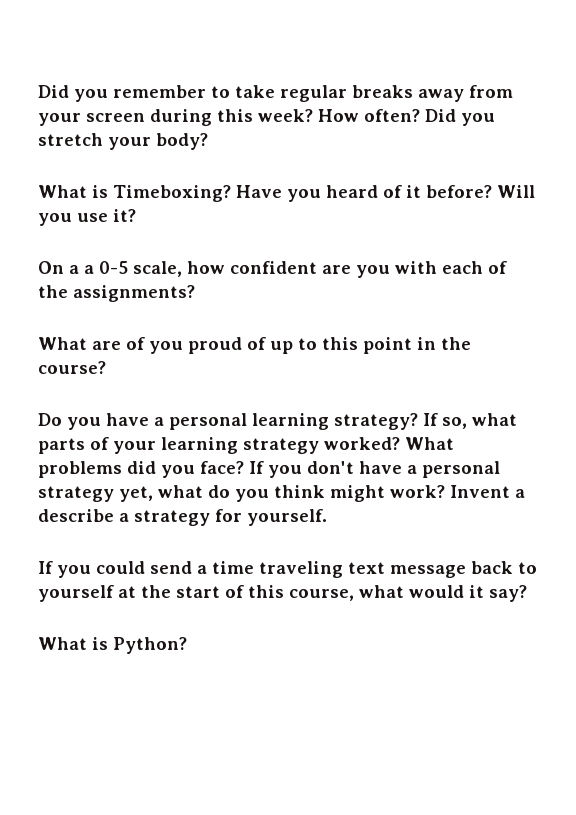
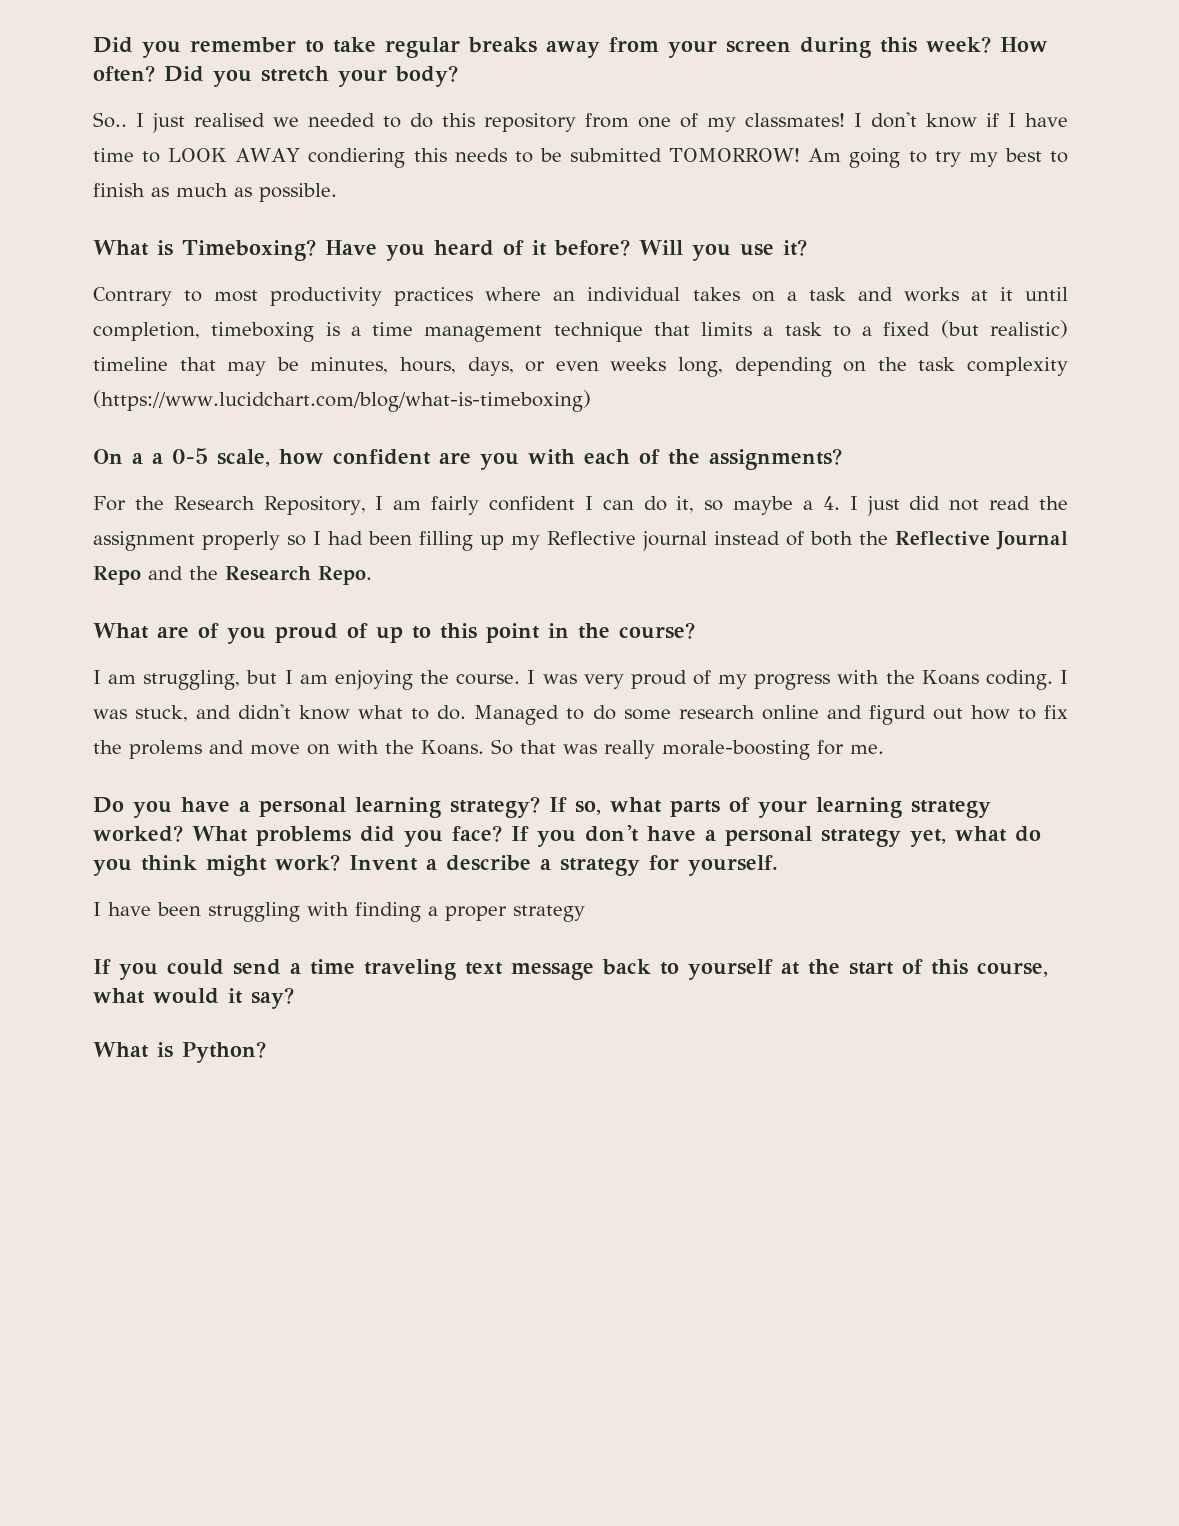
+ So.. I just realised we needed to do this repository from one of my classmates! I don't know if I have time to LOOK AWAY condiering this needs to be submitted TOMORROW! Am going to try my best to finish as much as possible.
+ Contrary to most productivity practices where an individual takes on a task and works at it until completion, timeboxing is a time management technique that limits a task to a fixed (but realistic) timeline that may be minutes, hours, days, or even weeks long, depending on the task complexity (https://www.lucidchart.com/blog/what-is-timeboxing)
+ For the Research Repository, I am fairly confident I can do it, so maybe a 4. I just did not read the assignment properly so I had been filling up my Reflective journal instead of both the Reflective Journal Repo and the Research Repo.
+ I am struggling, but I am enjoying the course. I was very proud of my progress with the Koans coding. I was stuck, and didn't know what to do. Managed to do some research online and figurd out how to fix the prolems and move on with the Koans. So that was really morale-boosting for me.
+ I have been struggling with finding a proper strategy

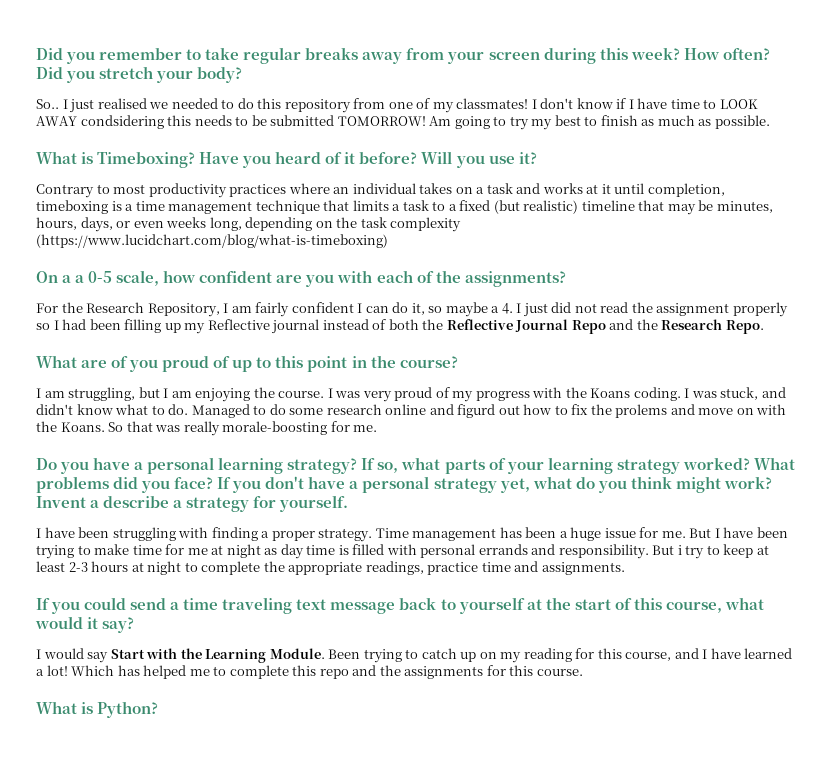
- I don't know if I have time to LOOK AWAY condiering this needs to be submitted TOMORROW!
+ I don't know if I have time to LOOK AWAY condsidering this needs to be submitted TOMORROW!
- I have been struggling with finding a proper strategy
+ I have been struggling with finding a proper strategy. Time management has been a huge issue for me. But I have been trying to make time for me at night as day time is filled with personal errands and responsibility. But i try to keep at least 2-3 hours at night to complete the appropriate readings, practice time and assignments.
+ I would say Start with the Learning Module. Been trying to catch up on my reading for this course, and I have learned a lot! Which has helped me to complete this repo and the assignments for this course.

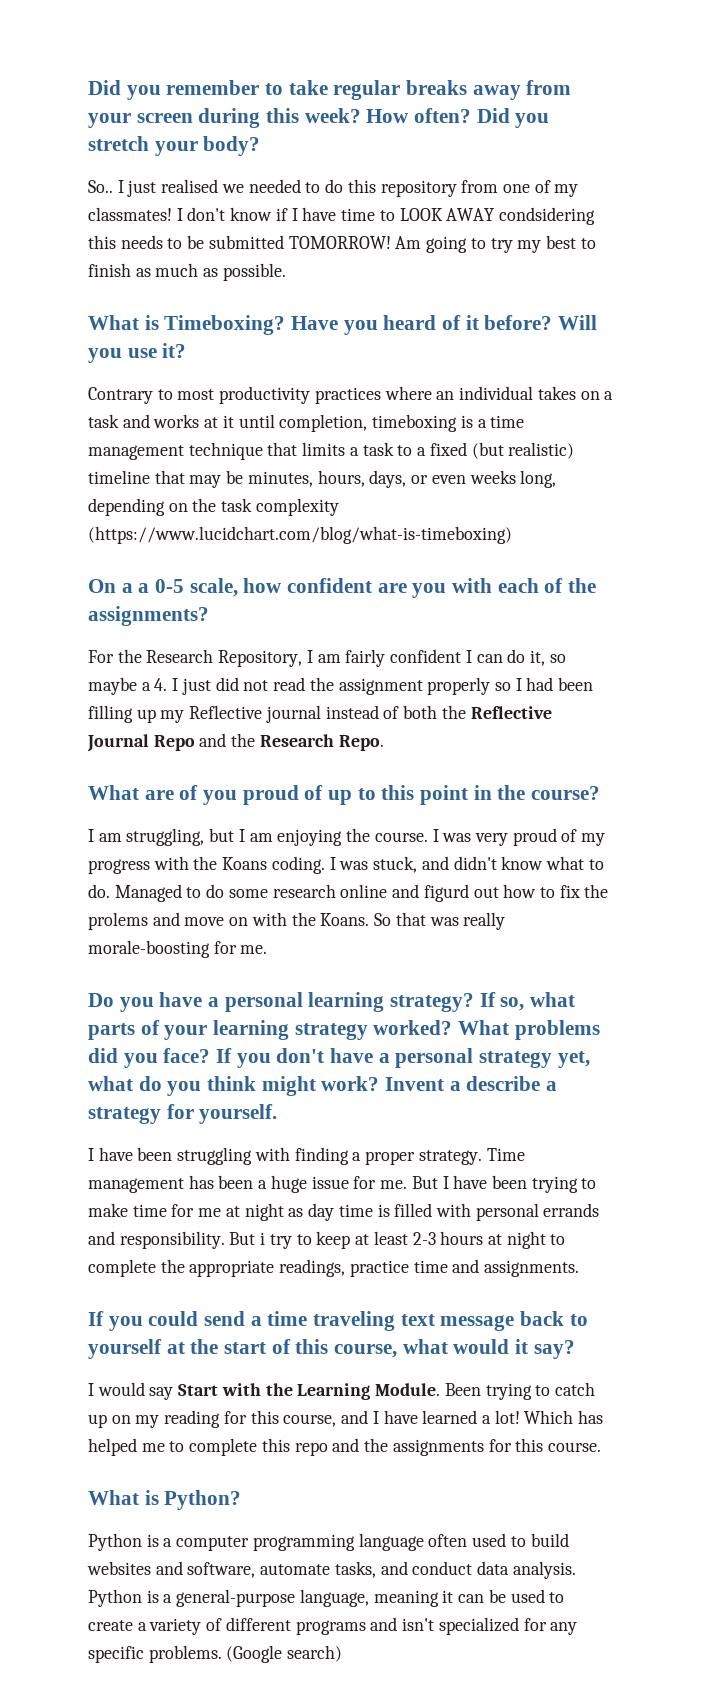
+ Python is a computer programming language often used to build websites and software, automate tasks, and conduct data analysis. Python is a general-purpose language, meaning it can be used to create a variety of different programs and isn't specialized for any specific problems. (Google search)

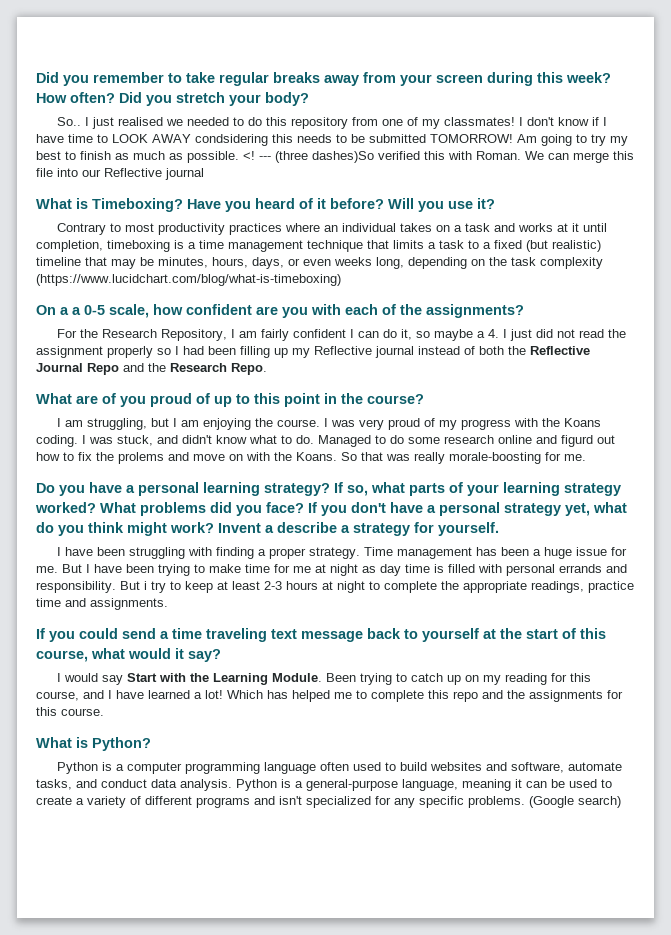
+ <! --- (three dashes)So verified this with Roman. We can merge this file into our Reflective journal

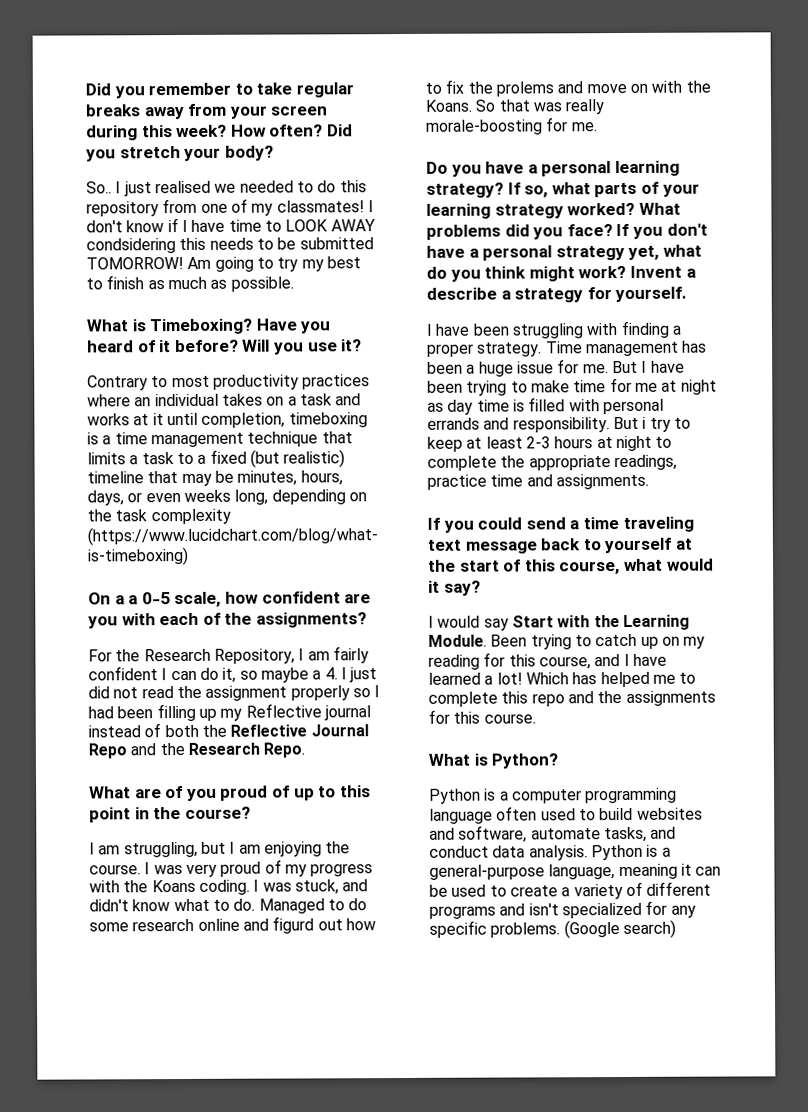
- <! --- (three dashes)So verified this with Roman. We can merge this file into our Reflective journal

